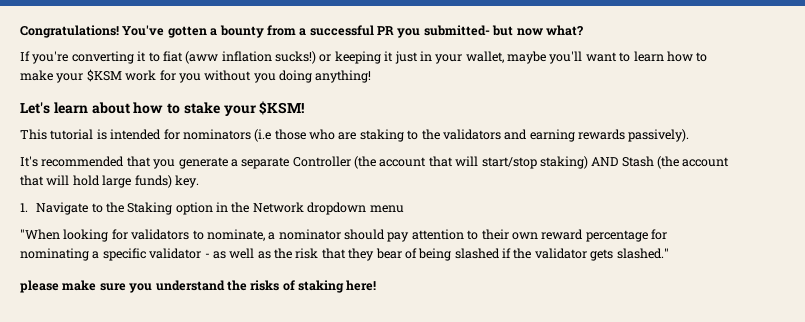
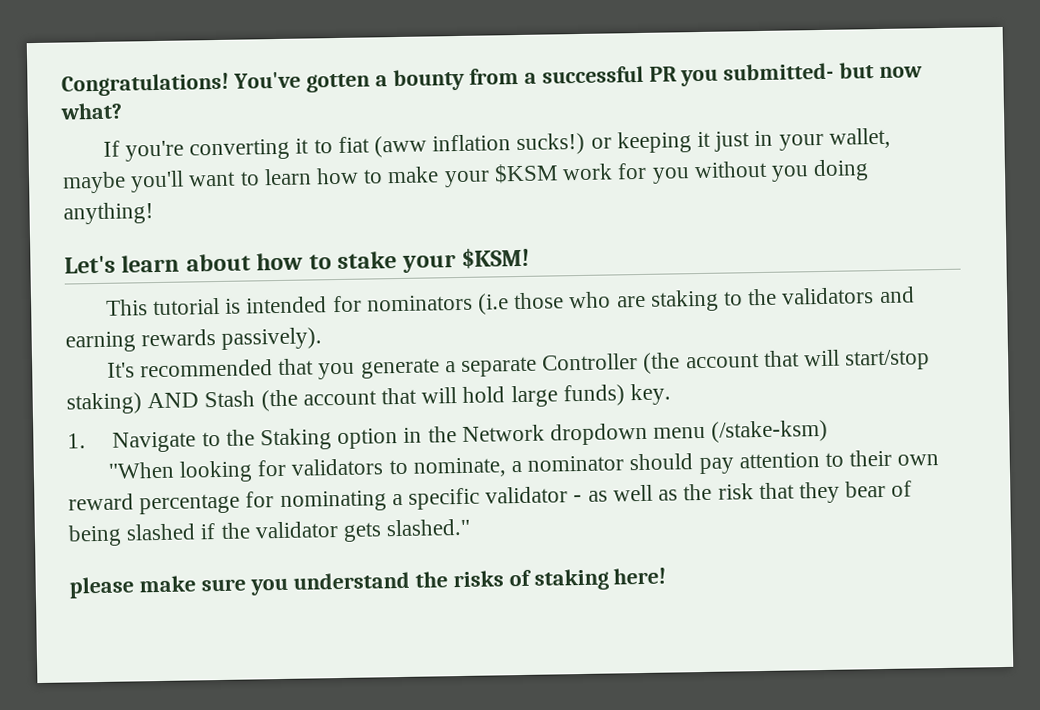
- 1. Navigate to the Staking option in the Network dropdown menu
+ 1. Navigate to the Staking option in the Network dropdown menu (/stake-ksm)

